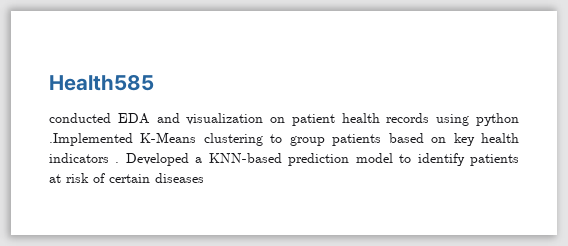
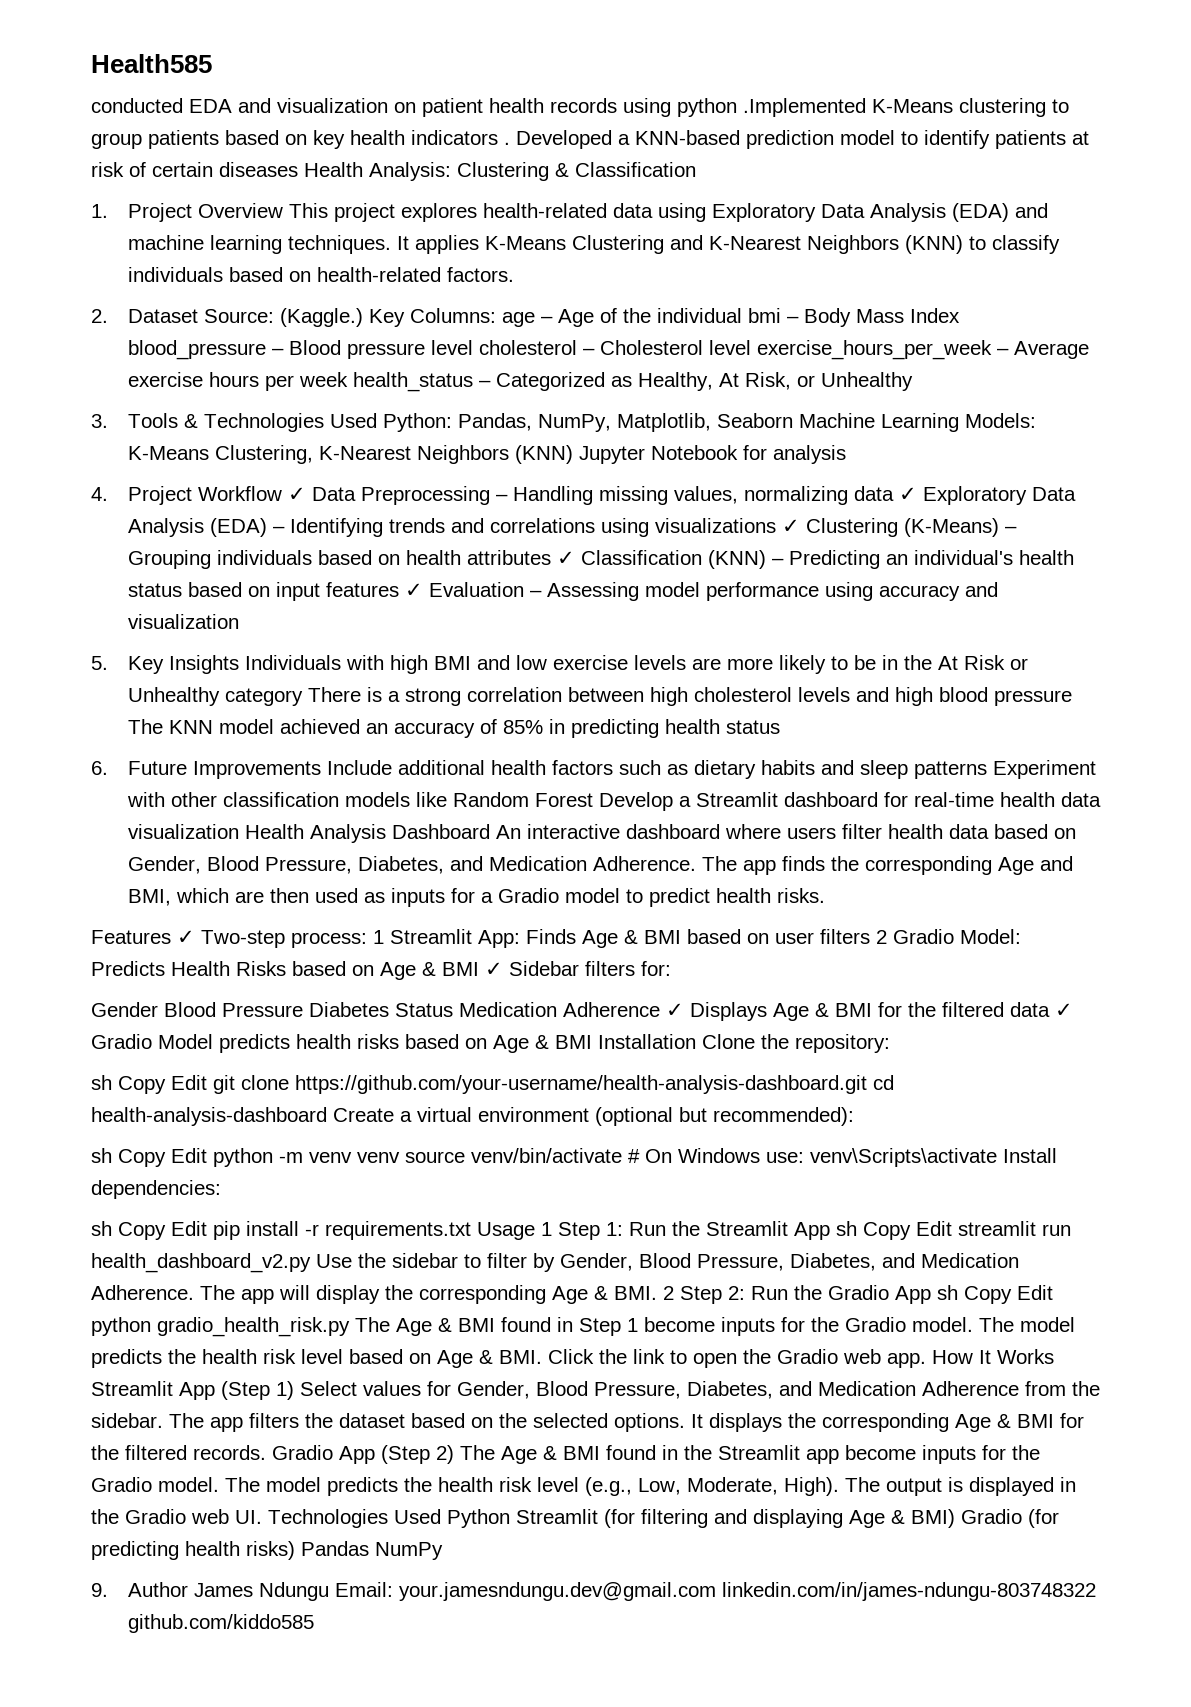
- Developed a KNN-based prediction model to identify patients at risk of certain diseases
+ Developed a KNN-based prediction model to identify patients at risk of certain diseases Health Analysis: Clustering & Classification
+ 1. Project Overview This project explores health-related data using Exploratory Data Analysis (EDA) and machine learning techniques. It applies K-Means Clustering and K-Nearest Neighbors (KNN) to classify individuals based on health-related factors.
+ 2. Dataset Source: (Kaggle.) Key Columns: age – Age of the individual bmi – Body Mass Index blood_pressure – Blood pressure level cholesterol – Cholesterol level exercise_hours_per_week – Average exercise hours per week health_status – Categorized as Healthy, At Risk, or Unhealthy
+ 3. Tools & Technologies Used Python: Pandas, NumPy, Matplotlib, Seaborn Machine Learning Models: K-Means Clustering, K-Nearest Neighbors (KNN) Jupyter Notebook for analysis
+ 4. Project Workflow ✓ Data Preprocessing – Handling missing values, normalizing data ✓ Exploratory Data Analysis (EDA) – Identifying trends and correlations using visualizations ✓ Clustering (K-Means) – Grouping individuals based on health attributes ✓ Classification (KNN) – Predicting an individual's health status based on input features ✓ Evaluation – Assessing model performance using accuracy and visualization
+ 5. Key Insights Individuals with high BMI and low exercise levels are more likely to be in the At Risk or Unhealthy category There is a strong correlation between high cholesterol levels and high blood pressure The KNN model achieved an accuracy of 85% in predicting health status
+ 6. Future Improvements Include additional health factors such as dietary habits and sleep patterns Experiment with other classification models like Random Forest Develop a Streamlit dashboard for real-time health data visualization Health Analysis Dashboard An interactive dashboard where users filter health data based on Gender, Blood Pressure, Diabetes, and Medication Adherence. The app finds the corresponding Age and BMI, which are then used as inputs for a Gradio model to predict health risks.
+ Features ✓ Two-step process: 1 Streamlit App: Finds Age & BMI based on user filters 2 Gradio Model: Predicts Health Risks based on Age & BMI ✓ Sidebar filters for:
+ Gender Blood Pressure Diabetes Status Medication Adherence ✓ Displays Age & BMI for the filtered data ✓ Gradio Model predicts health risks based on Age & BMI Installation Clone the repository:
+ sh Copy Edit git clone https://github.com/your-username/health-analysis-dashboard.git cd health-analysis-dashboard Create a virtual environment (optional but recommended):
+ sh Copy Edit python -m venv venv source venv/bin/activate # On Windows use: venv\Scripts\activate Install dependencies:
+ sh Copy Edit pip install -r requirements.txt Usage 1 Step 1: Run the Streamlit App sh Copy Edit streamlit run health_dashboard_v2.py Use the sidebar to filter by Gender, Blood Pressure, Diabetes, and Medication Adherence. The app will display the corresponding Age & BMI. 2 Step 2: Run the Gradio App sh Copy Edit python gradio_health_risk.py The Age & BMI found in Step 1 become inputs for the Gradio model. The model predicts the health risk level based on Age & BMI. Click the link to open the Gradio web app. How It Works Streamlit App (Step 1) Select values for Gender, Blood Pressure, Diabetes, and Medication Adherence from the sidebar. The app filters the dataset based on the selected options. It displays the corresponding Age & BMI for the filtered records. Gradio App (Step 2) The Age & BMI found in the Streamlit app become inputs for the Gradio model. The model predicts the health risk level (e.g., Low, Moderate, High). The output is displayed in the Gradio web UI. Technologies Used Python Streamlit (for filtering and displaying Age & BMI) Gradio (for predicting health risks) Pandas NumPy
+ 9. Author James Ndungu Email: your.jamesndungu.dev@gmail.com linkedin.com/in/james-ndungu-803748322 github.com/kiddo585

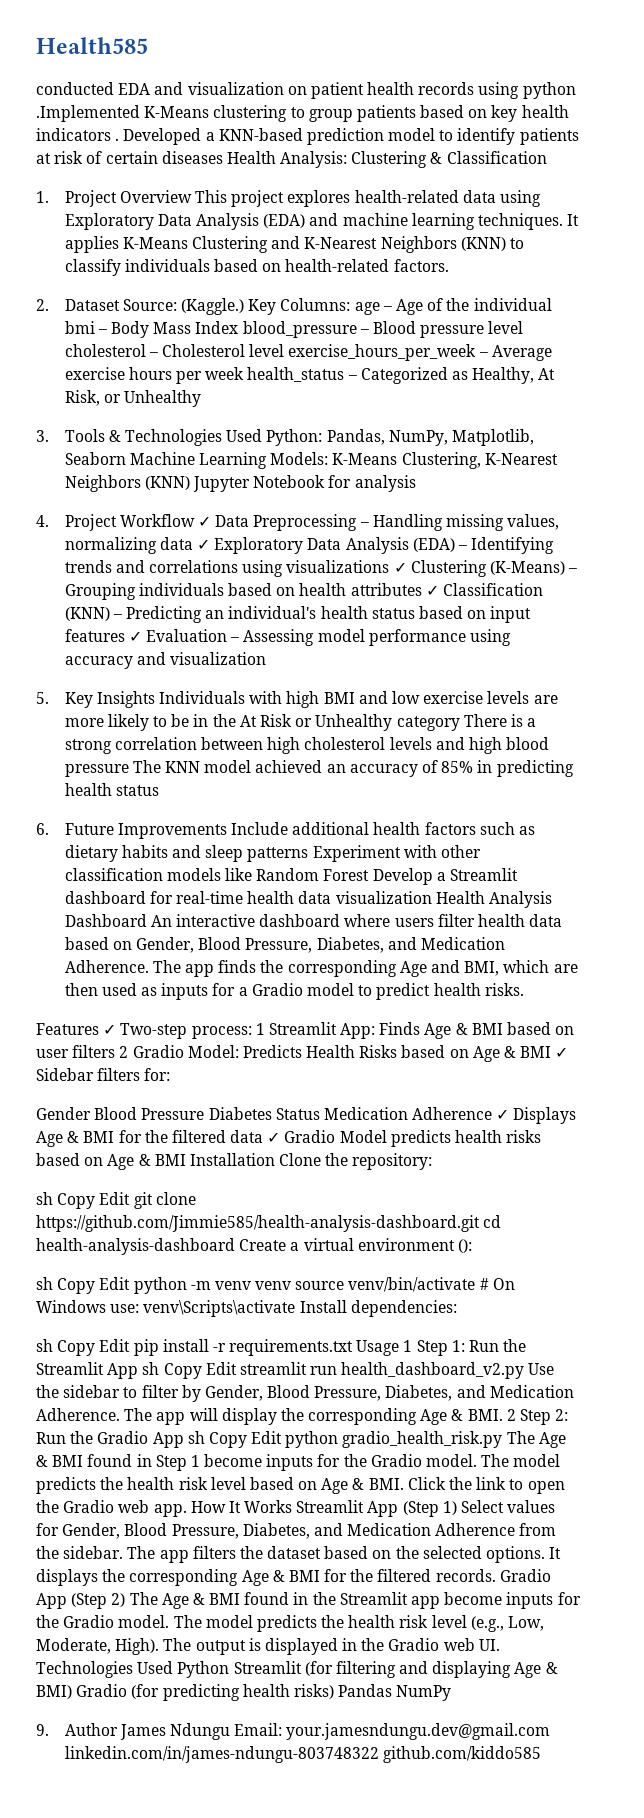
- sh Copy Edit git clone https://github.com/your-username/health-analysis-dashboard.git cd health-analysis-dashboard Create a virtual environment (optional but recommended):
+ sh Copy Edit git clone https://github.com/Jimmie585/health-analysis-dashboard.git cd health-analysis-dashboard Create a virtual environment ():

